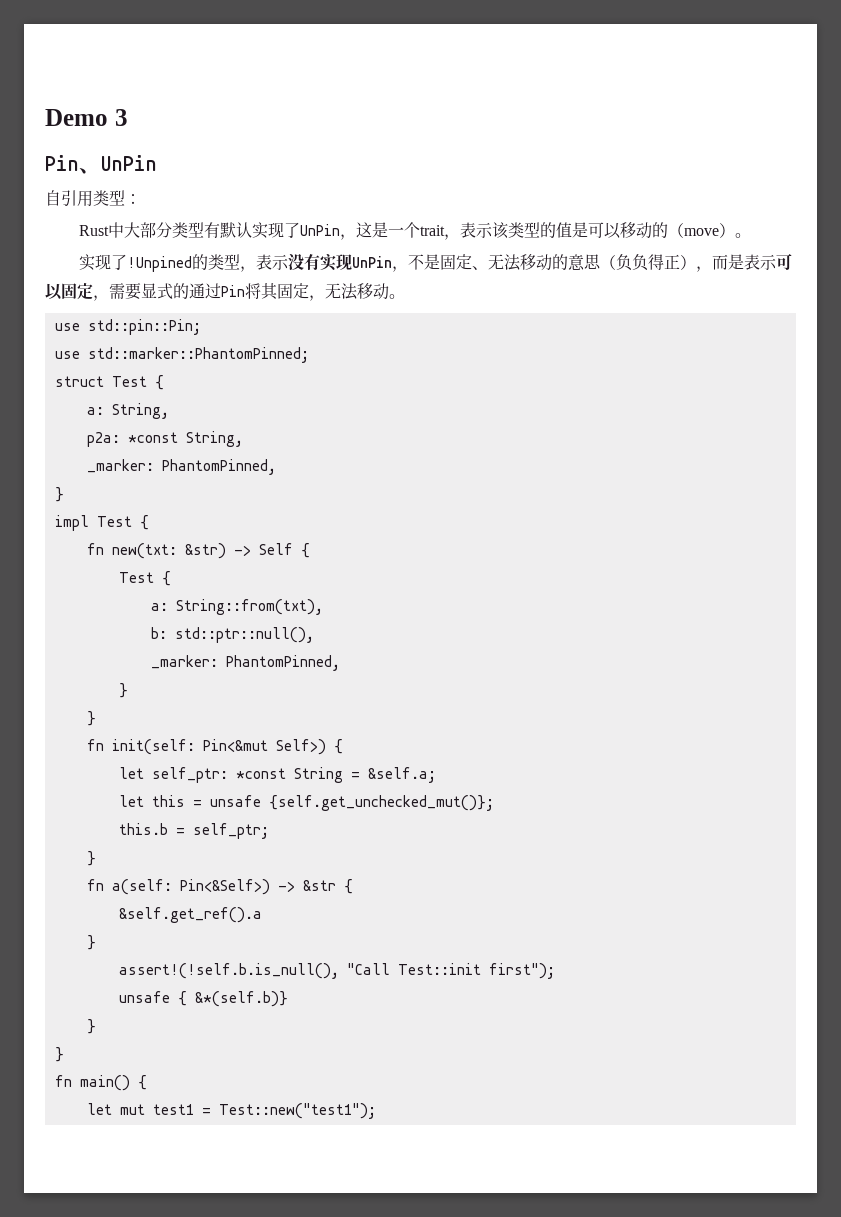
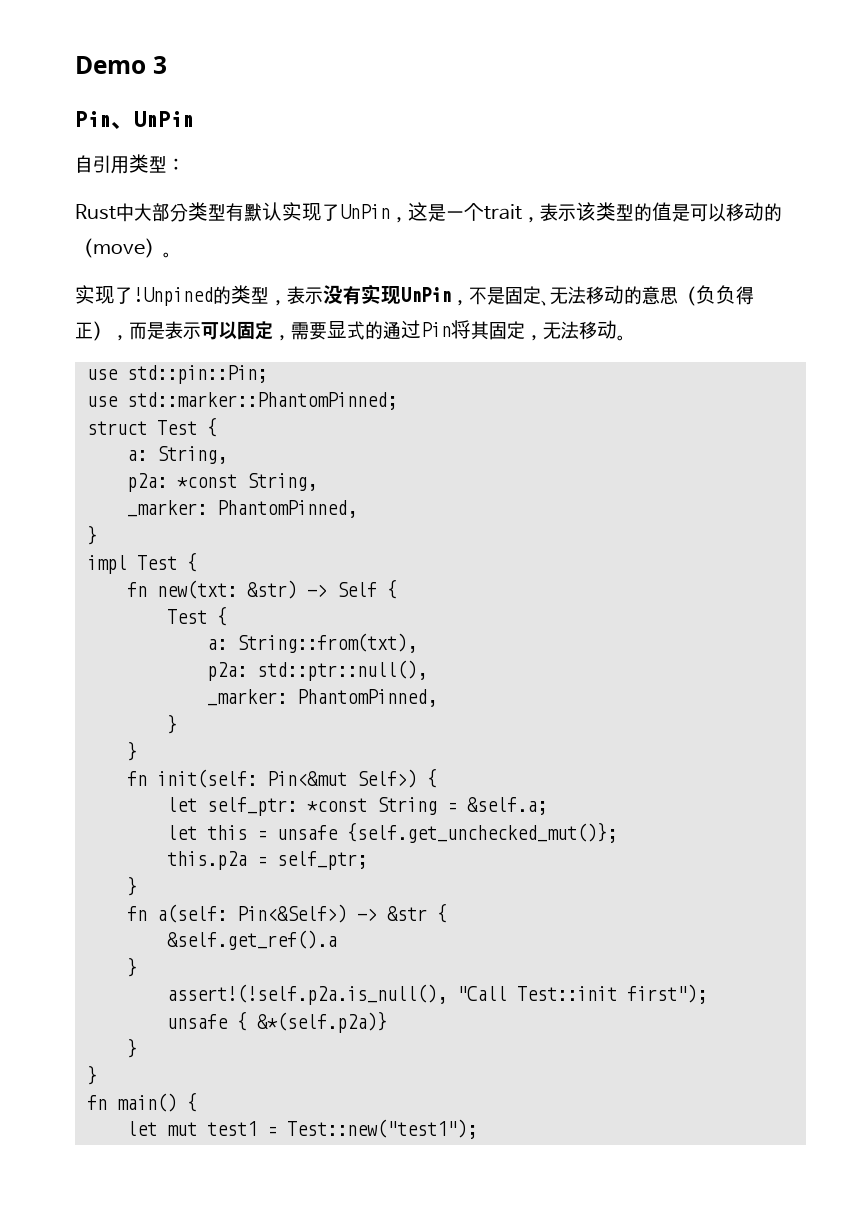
- b: std::ptr::null(),
+ p2a: std::ptr::null(),
- this.b = self_ptr;
+ this.p2a = self_ptr;
- assert!(!self.b.is_null(), "Call Test::init first");
+ assert!(!self.p2a.is_null(), "Call Test::init first");
- unsafe { &*(self.b)}
+ unsafe { &*(self.p2a)}

